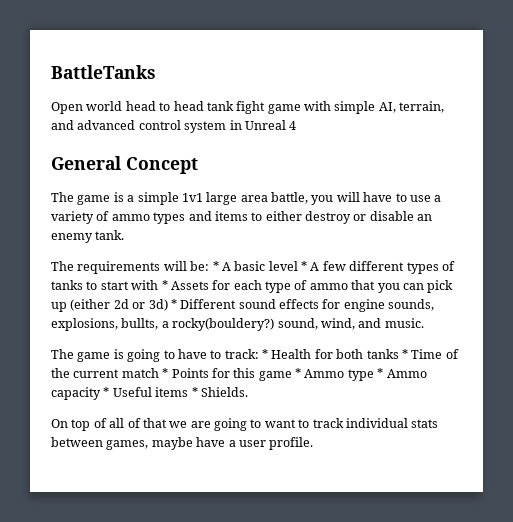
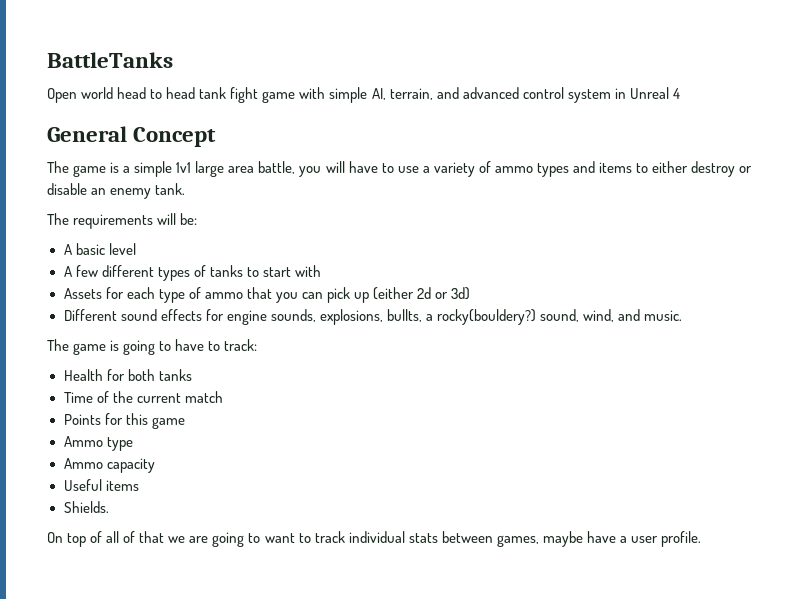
- The requirements will be: * A basic level * A few different types of tanks to start with * Assets for each type of ammo that you can pick up (either 2d or 3d) * Different sound effects for engine sounds, explosions, bullts, a rocky(bouldery?) sound, wind, and music.
+ The requirements will be:
+ A basic level
+ A few different types of tanks to start with
+ Assets for each type of ammo that you can pick up (either 2d or 3d)
+ Different sound effects for engine sounds, explosions, bullts, a rocky(bouldery?) sound, wind, and music.
- The game is going to have to track: * Health for both tanks * Time of the current match * Points for this game * Ammo type * Ammo capacity * Useful items * Shields.
+ The game is going to have to track:
+ Health for both tanks
+ Time of the current match
+ Points for this game
+ Ammo type
+ Ammo capacity
+ Useful items
+ Shields.

